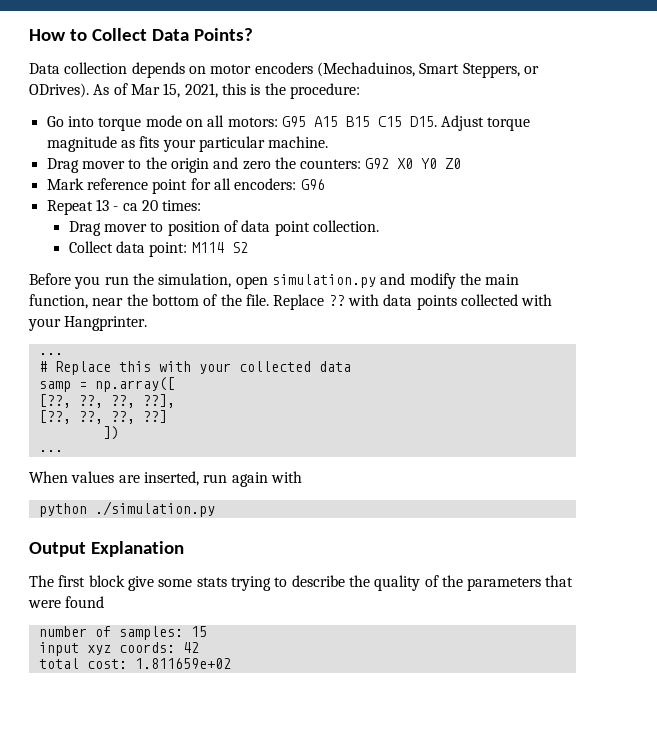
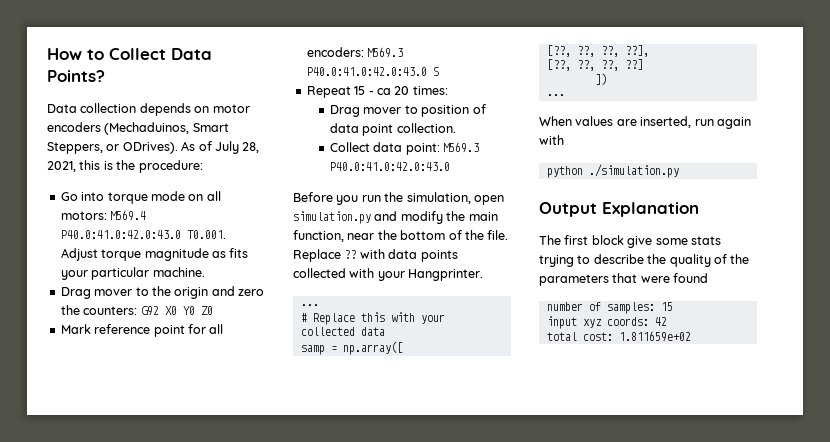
- As of Mar 15, 2021, this is the procedure:
+ As of July 28, 2021, this is the procedure:
- Go into torque mode on all motors: G95 A15 B15 C15 D15. Adjust torque magnitude as fits your particular machine.
+ Go into torque mode on all motors: M569.4 P40.0:41.0:42.0:43.0 T0.001. Adjust torque magnitude as fits your particular machine.
- Mark reference point for all encoders: G96
+ Mark reference point for all encoders: M569.3 P40.0:41.0:42.0:43.0 S
- Repeat 13 - ca 20 times:
+ Repeat 15 - ca 20 times:
- Collect data point: M114 S2
+ Collect data point: M569.3 P40.0:41.0:42.0:43.0

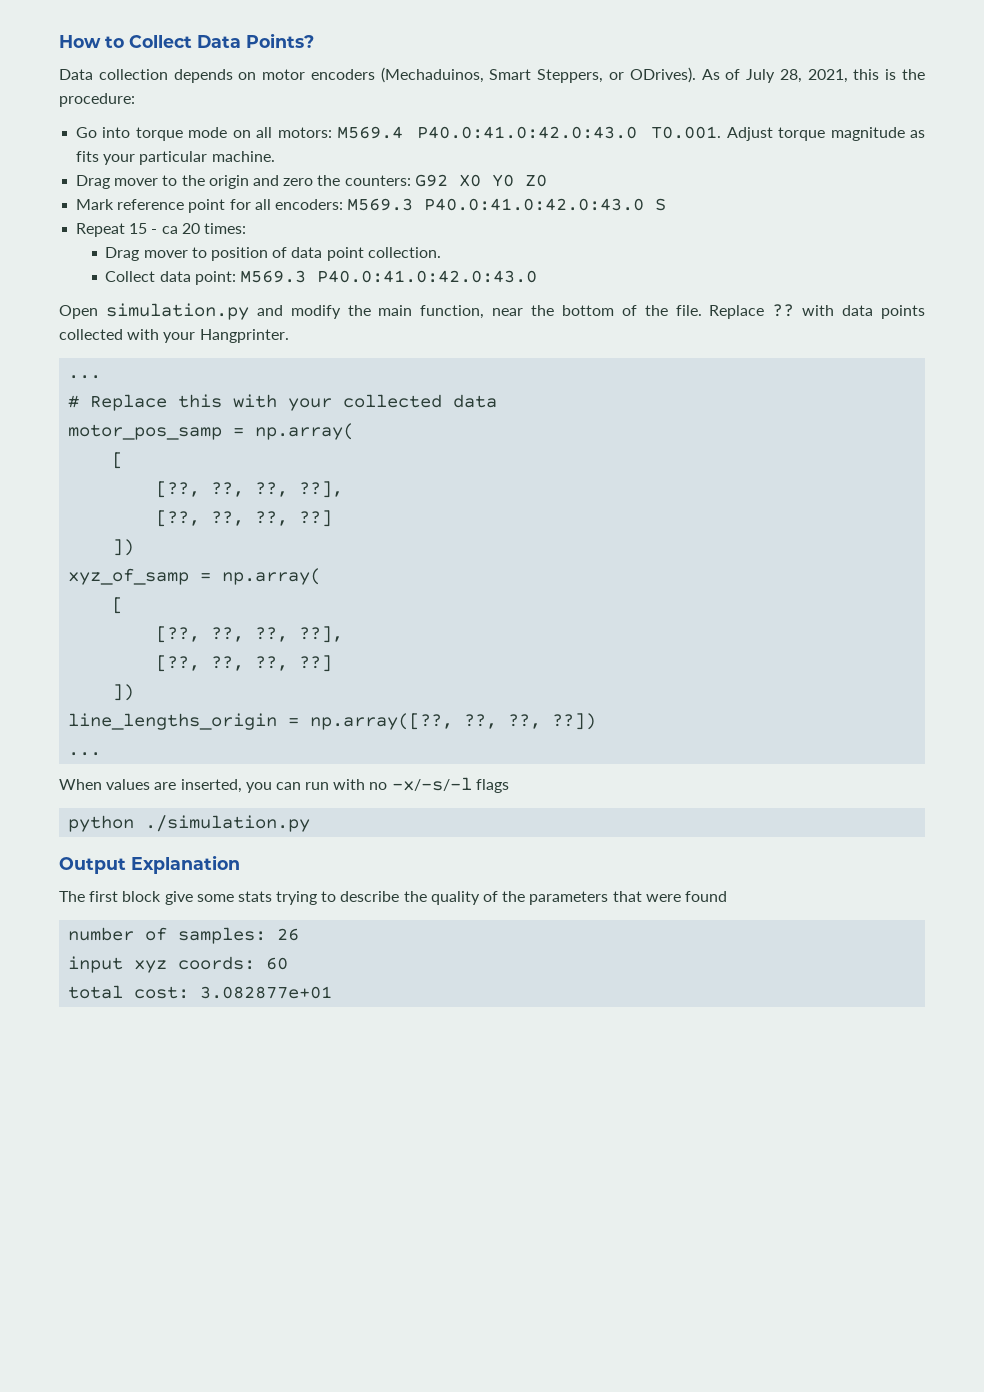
- Before you run the simulation, open simulation.py and modify the main function, near the bottom of the file.
+ Open simulation.py and modify the main function, near the bottom of the file.
- samp = np.array([
+ motor_pos_samp = np.array(
+ [
  [??, ??, ??, ??],
  [??, ??, ??, ??]
  ])
+ xyz_of_samp = np.array(
+ [
+ [??, ??, ??, ??],
+ [??, ??, ??, ??]
+ ])
+ line_lengths_origin = np.array([??, ??, ??, ??])
- When values are inserted, run again with
+ When values are inserted, you can run with no -x/-s/-l flags
- number of samples: 15
+ number of samples: 26
- input xyz coords: 42
+ input xyz coords: 60
- total cost: 1.811659e+02
+ total cost: 3.082877e+01

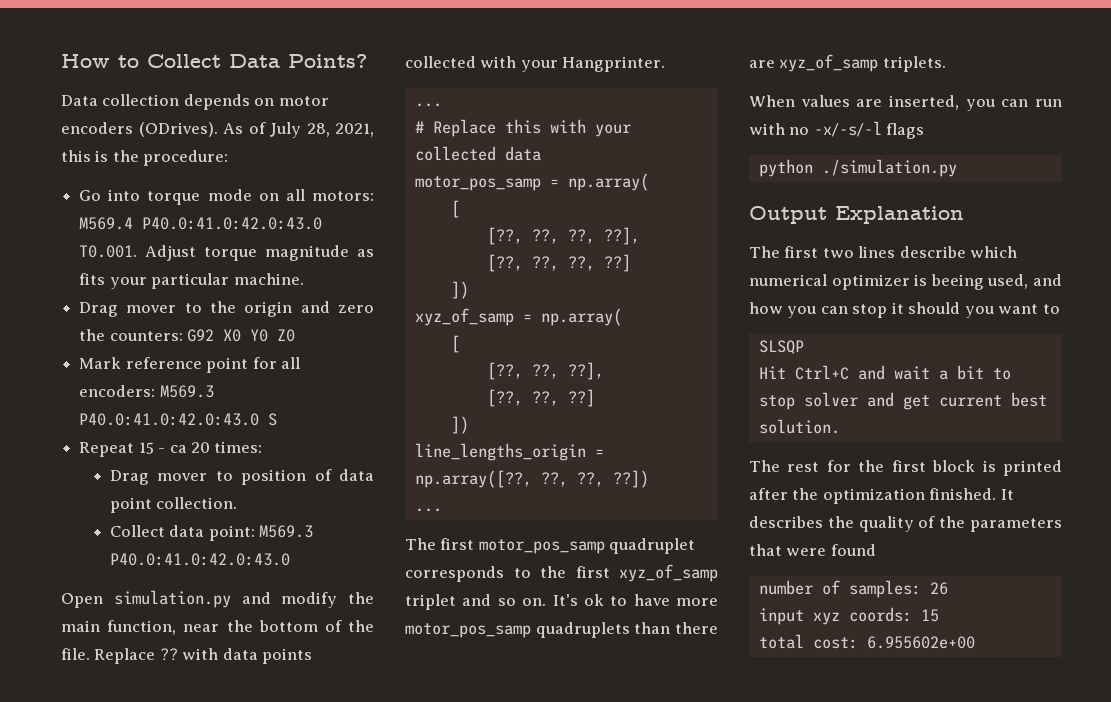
- Data collection depends on motor encoders (Mechaduinos, Smart Steppers, or ODrives).
+ Data collection depends on motor encoders (ODrives).
  xyz_of_samp = np.array(
  [
- [??, ??, ??, ??],
- [??, ??, ??, ??]
+ [??, ??, ??],
+ [??, ??, ??]
+ The first motor_pos_samp quadruplet corresponds to the first xyz_of_samp triplet and so on. It's ok to have more motor_pos_samp quadruplets than there are xyz_of_samp triplets.
- The first block give some stats trying to describe the quality of the parameters that were found
+ The first two lines describe which numerical optimizer is beeing used, and how you can stop it should you want to
+ SLSQP
+ Hit Ctrl+C and wait a bit to stop solver and get current best solution.
+ The rest for the first block is printed after the optimization finished. It describes the quality of the parameters that were found
- input xyz coords: 60
+ input xyz coords: 15
- total cost: 3.082877e+01
+ total cost: 6.955602e+00

